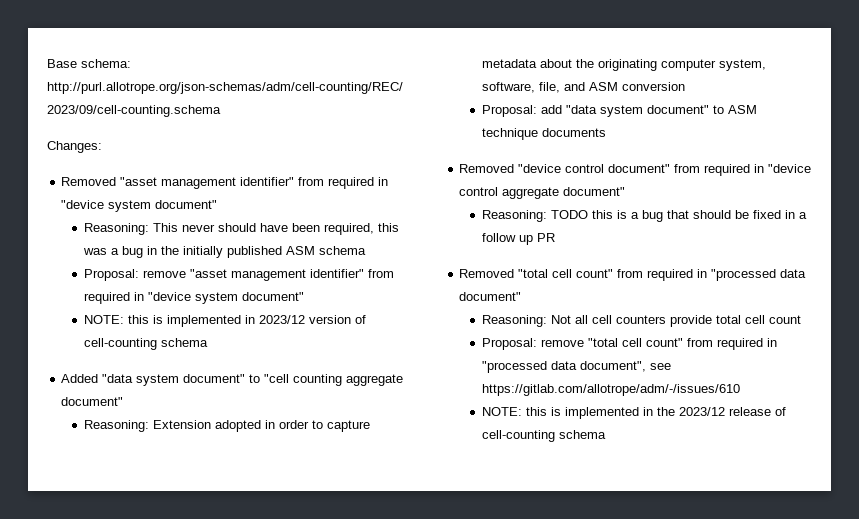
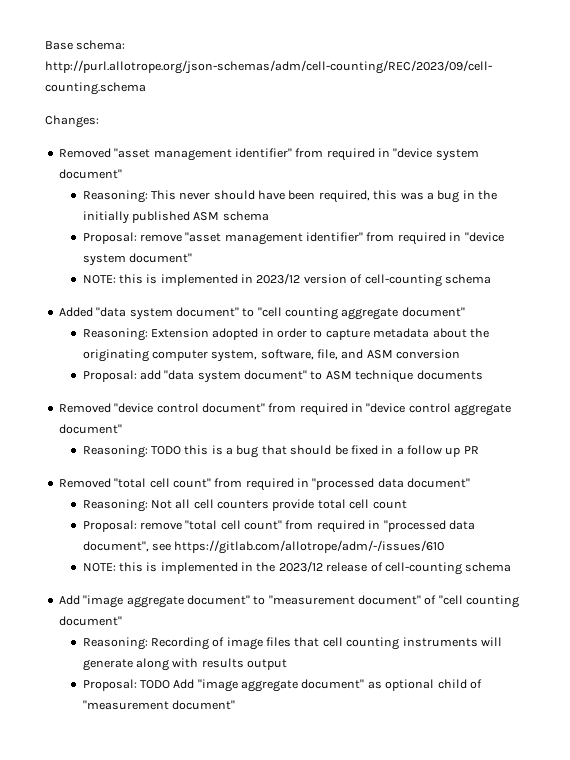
+ Add "image aggregate document" to "measurement document" of "cell counting document"
+ Reasoning: Recording of image files that cell counting instruments will generate along with results output
+ Proposal: TODO Add "image aggregate document" as optional child of "measurement document"

